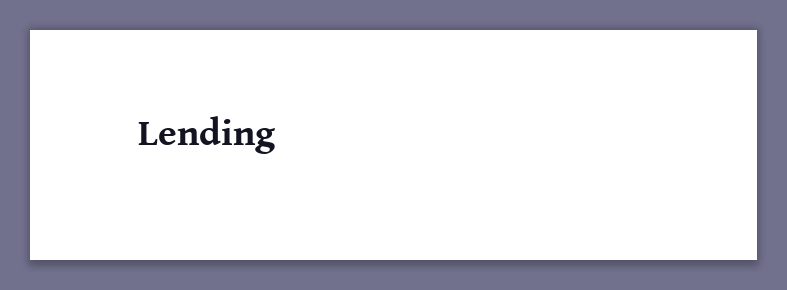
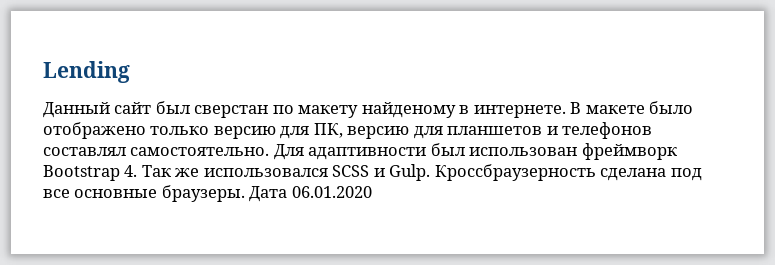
+ Данный сайт был сверстан по макету найденому в интернете. В макете было отображено только версию для ПК, версию для планшетов и телефонов составлял самостоятельно. Для адаптивности был использован фреймворк Bootstrap 4. Так же использовался SCSS и Gulp. Кроссбраузерность сделана под все основные браузеры. Дата 06.01.2020

